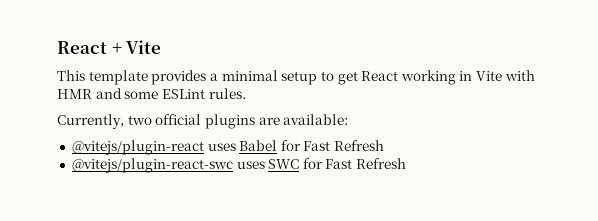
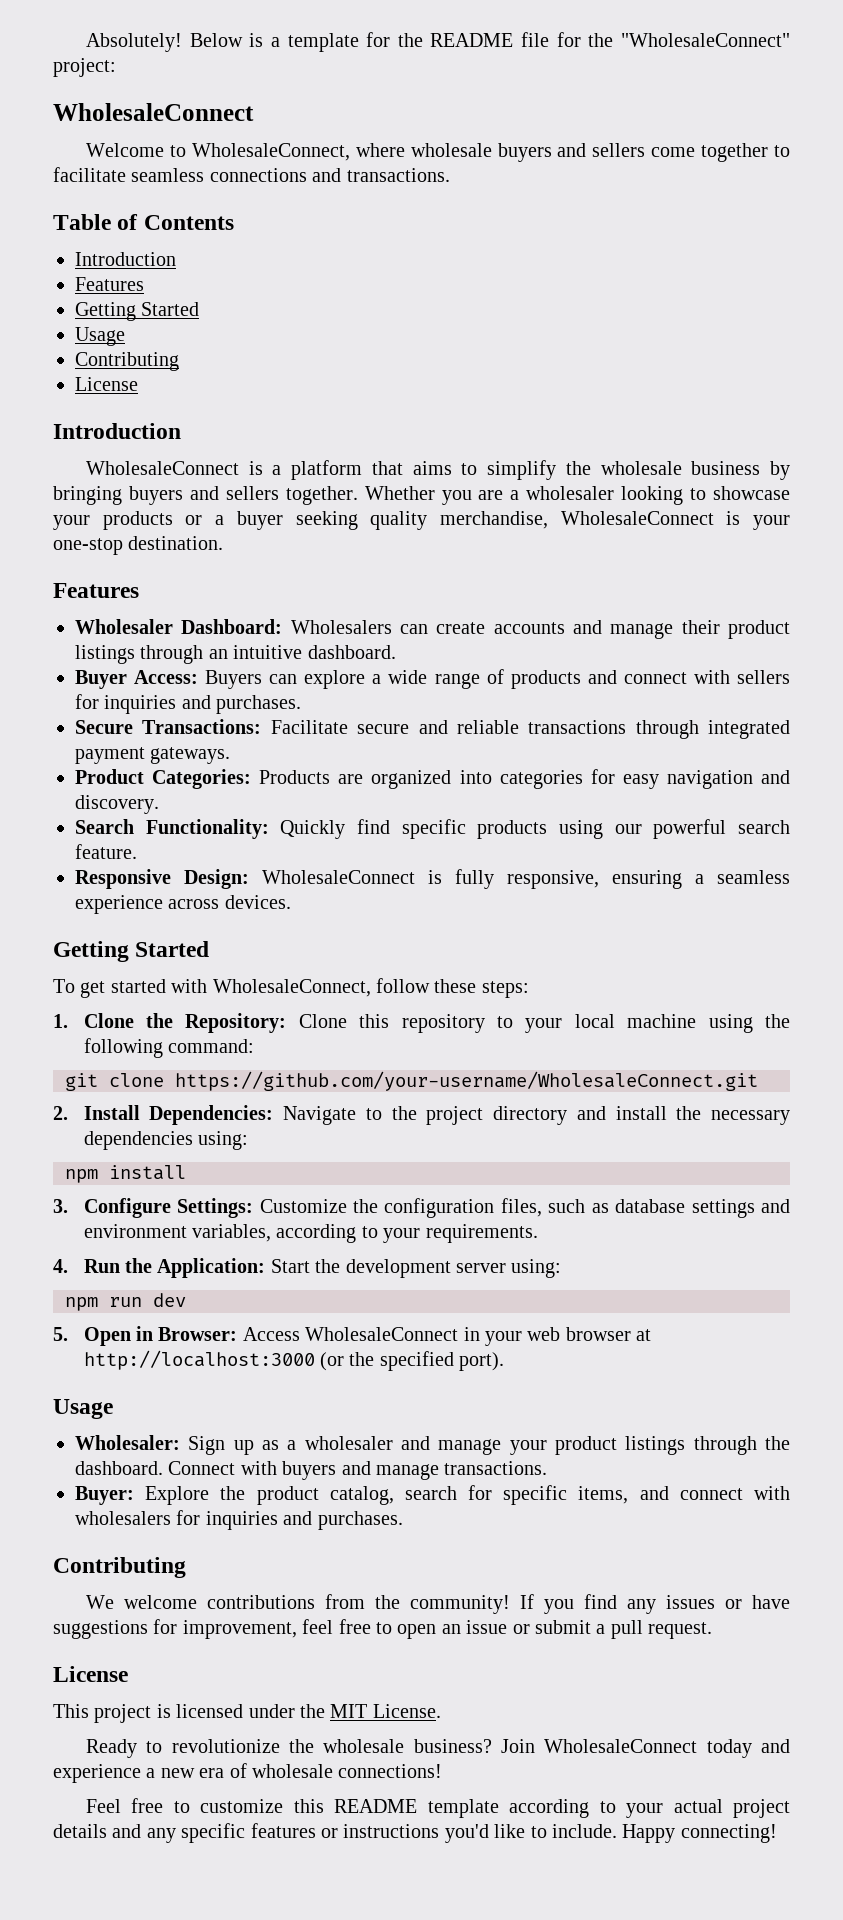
- React + Vite
- This template provides a minimal setup to get React working in Vite with HMR and some ESLint rules.
- Currently, two official plugins are available:
- @vitejs/plugin-react uses Babel for Fast Refresh
- @vitejs/plugin-react-swc uses SWC for Fast Refresh
+ Absolutely! Below is a template for the README file for the "WholesaleConnect" project:
+ WholesaleConnect
+ Welcome to WholesaleConnect, where wholesale buyers and sellers come together to facilitate seamless connections and transactions.
+ Table of Contents
+ Introduction
+ Features
+ Getting Started
+ Usage
+ Contributing
+ License
+ Introduction
+ WholesaleConnect is a platform that aims to simplify the wholesale business by bringing buyers and sellers together. Whether you are a wholesaler looking to showcase your products or a buyer seeking quality merchandise, WholesaleConnect is your one-stop destination.
+ Features
+ Wholesaler Dashboard: Wholesalers can create accounts and manage their product listings through an intuitive dashboard.
+ Buyer Access: Buyers can explore a wide range of products and connect with sellers for inquiries and purchases.
+ Secure Transactions: Facilitate secure and reliable transactions through integrated payment gateways.
+ Product Categories: Products are organized into categories for easy navigation and discovery.
+ Search Functionality: Quickly find specific products using our powerful search feature.
+ Responsive Design: WholesaleConnect is fully responsive, ensuring a seamless experience across devices.
+ Getting Started
+ To get started with WholesaleConnect, follow these steps:
+ 1. Clone the Repository: Clone this repository to your local machine using the following command:
+ git clone https://github.com/your-username/WholesaleConnect.git
+ 2. Install Dependencies: Navigate to the project directory and install the necessary dependencies using:
+ npm install
+ 3. Configure Settings: Customize the configuration files, such as database settings and environment variables, according to your requirements.
+ 4. Run the Application: Start the development server using:
+ npm run dev
+ 5. Open in Browser: Access WholesaleConnect in your web browser at http://localhost:3000 (or the specified port).
+ Usage
+ Wholesaler: Sign up as a wholesaler and manage your product listings through the dashboard. Connect with buyers and manage transactions.
+ Buyer: Explore the product catalog, search for specific items, and connect with wholesalers for inquiries and purchases.
+ Contributing
+ We welcome contributions from the community! If you find any issues or have suggestions for improvement, feel free to open an issue or submit a pull request.
+ License
+ This project is licensed under the MIT License.
+ Ready to revolutionize the wholesale business? Join WholesaleConnect today and experience a new era of wholesale connections!
+ Feel free to customize this README template according to your actual project details and any specific features or instructions you'd like to include. Happy connecting!

